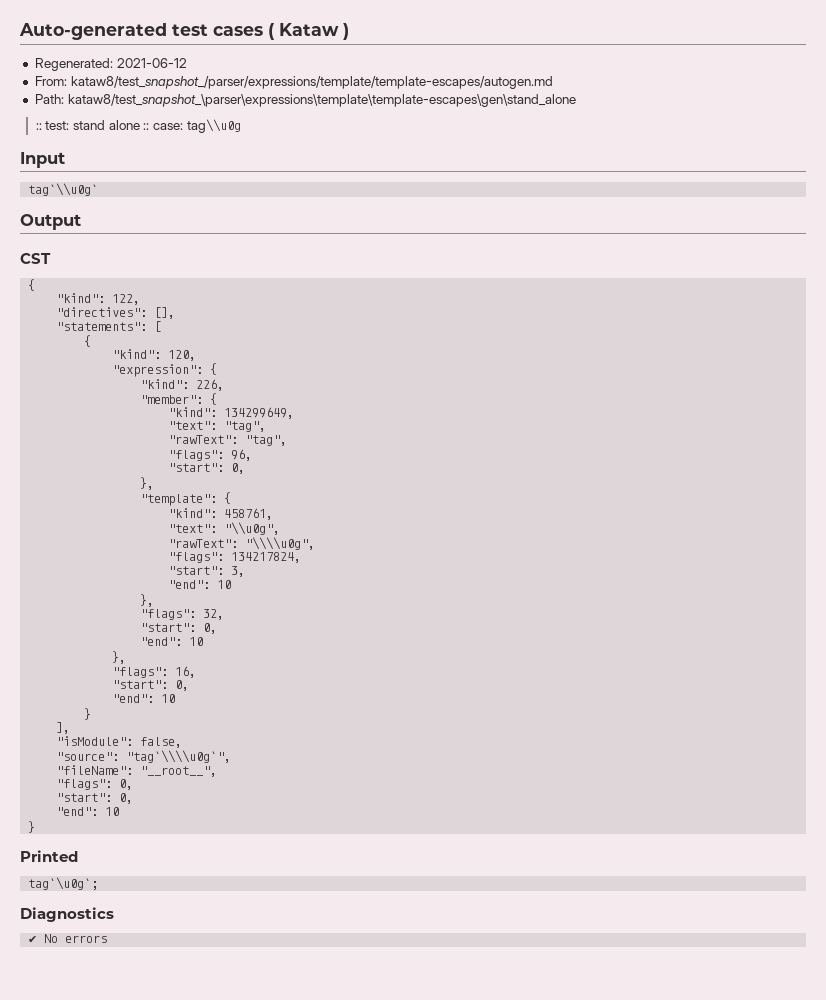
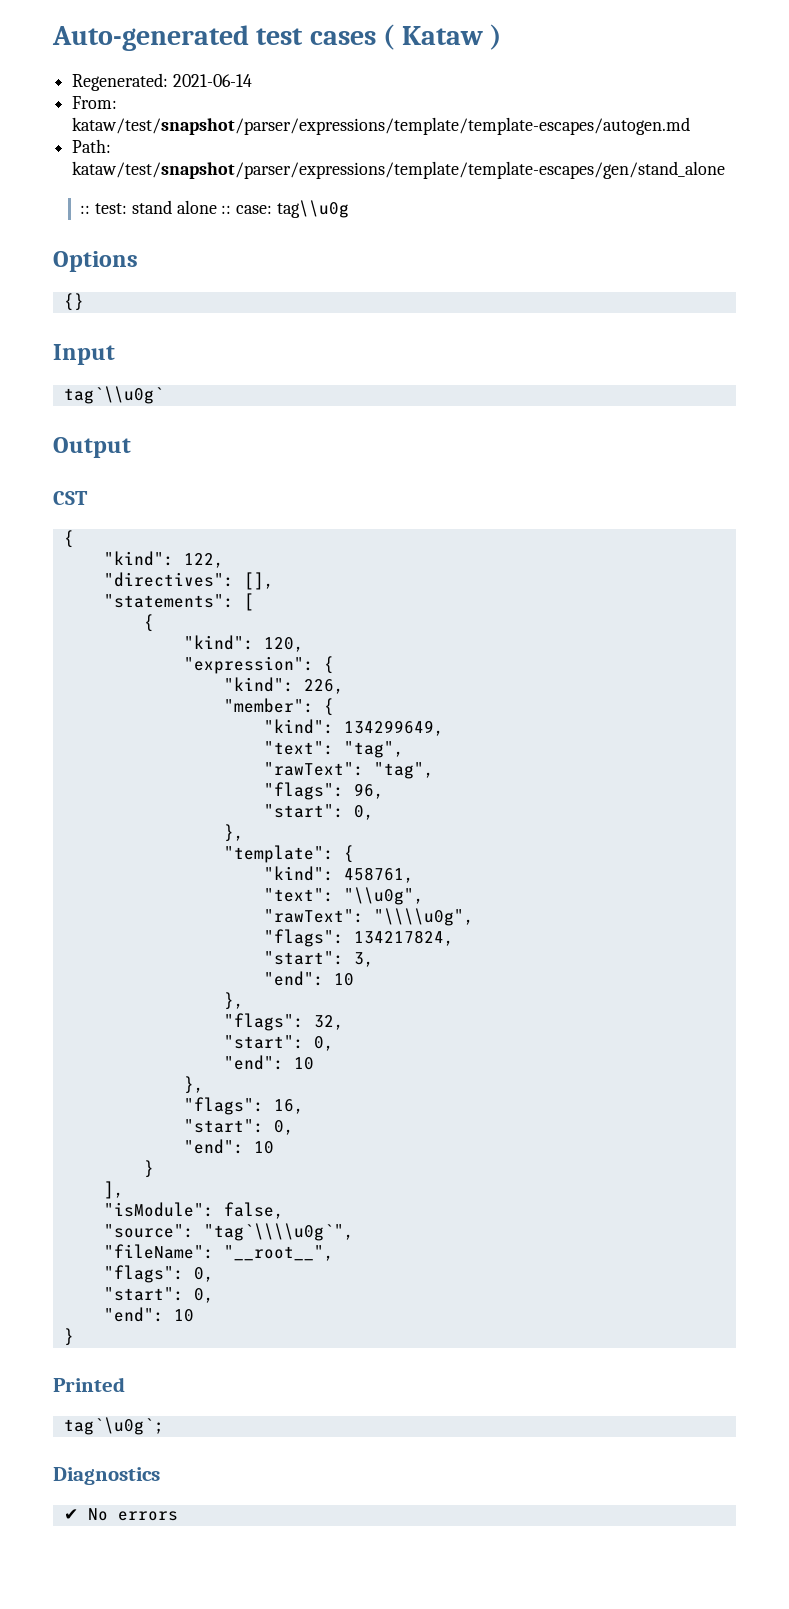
- Regenerated: 2021-06-12
+ Regenerated: 2021-06-14
- From: kataw8/test_snapshot_/parser/expressions/template/template-escapes/autogen.md
+ From: kataw/test/snapshot/parser/expressions/template/template-escapes/autogen.md
- Path: kataw8/test_snapshot_\parser\expressions\template\template-escapes\gen\stand_alone
+ Path: kataw/test/snapshot/parser/expressions/template/template-escapes/gen/stand_alone
+ Options
+ {}

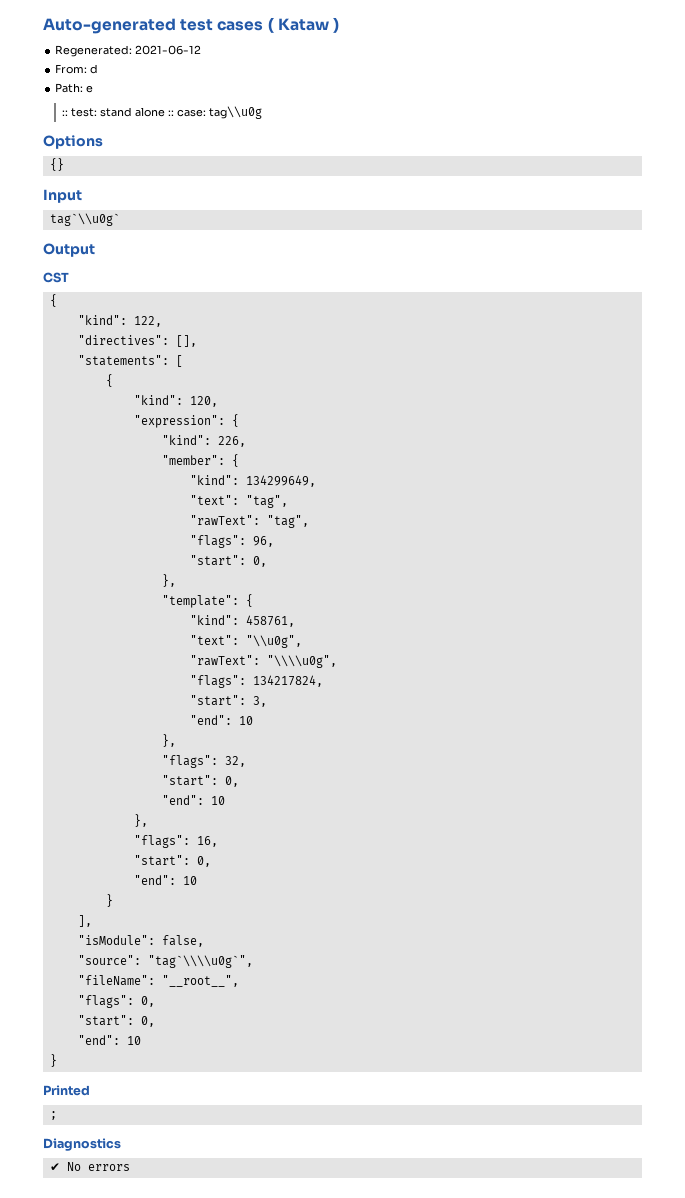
- Regenerated: 2021-06-14
+ Regenerated: 2021-06-12
- From: kataw/test/snapshot/parser/expressions/template/template-escapes/autogen.md
+ From: d
- Path: kataw/test/snapshot/parser/expressions/template/template-escapes/gen/stand_alone
+ Path: e
- tag`\u0g`;
+ ;

